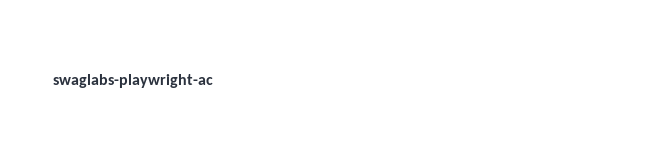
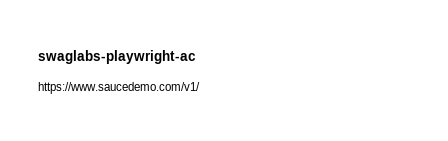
+ https://www.saucedemo.com/v1/

